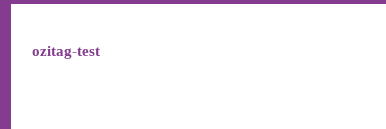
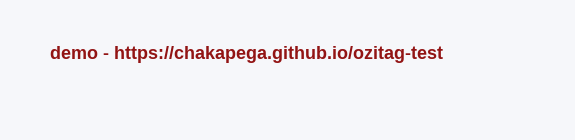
- ozitag-test
+ demo - https://chakapega.github.io/ozitag-test

